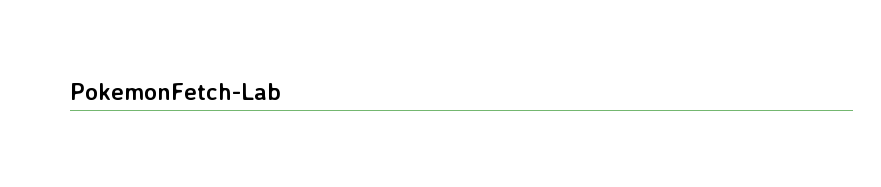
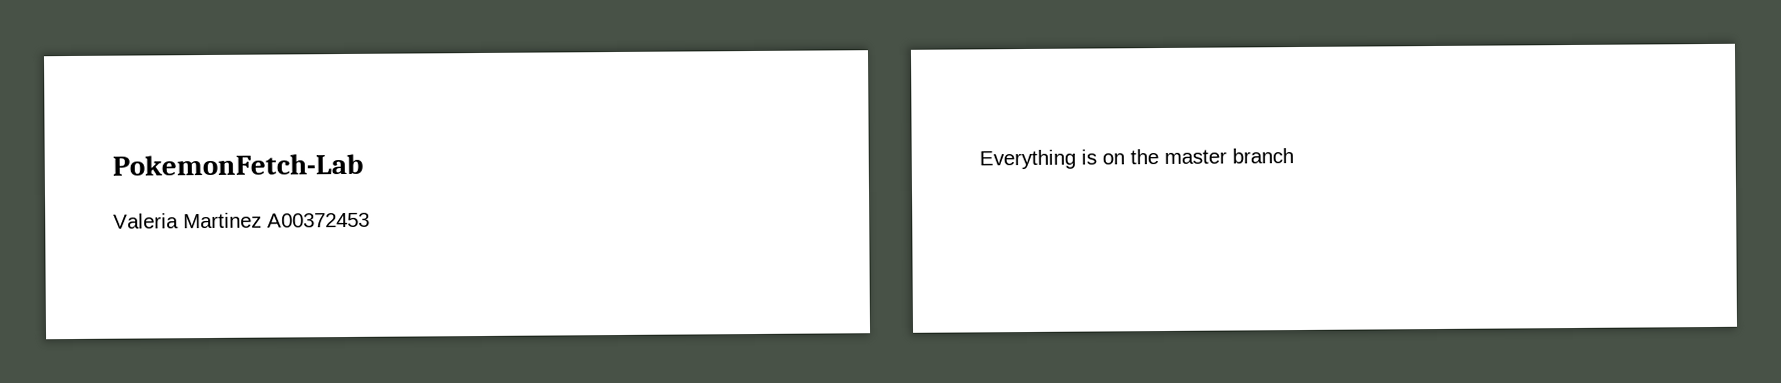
+ Valeria Martinez A00372453
+ Everything is on the master branch

